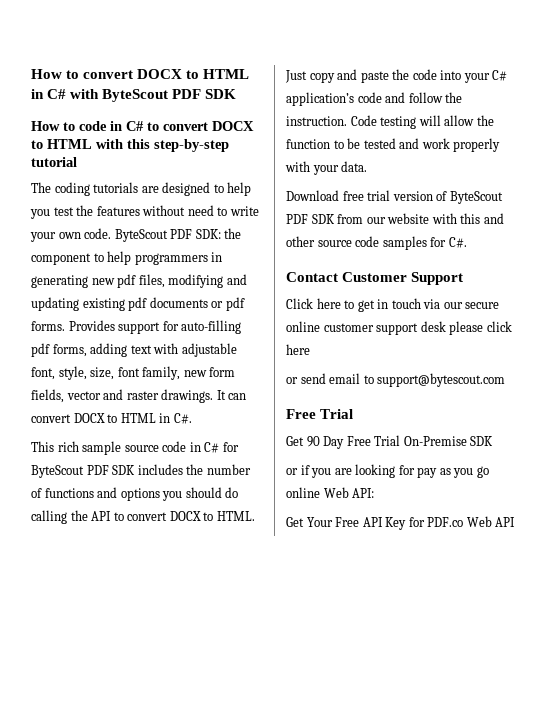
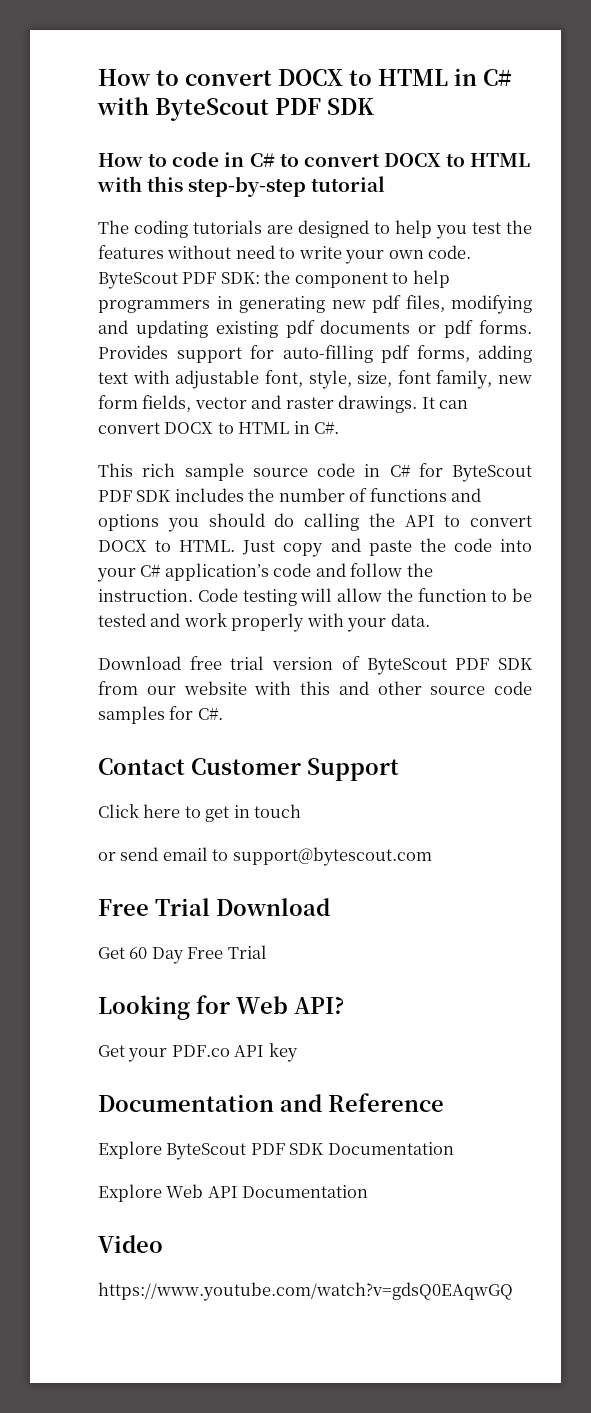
- Click here to get in touch via our secure online customer support desk please click here
+ Click here to get in touch
  or send email to support@bytescout.com
- Free Trial
- Get 90 Day Free Trial On-Premise SDK
- or if you are looking for pay as you go online Web API:
- Get Your Free API Key for PDF.co Web API
+ Free Trial Download
+ Get 60 Day Free Trial
+ Looking for Web API?
+ Get your PDF.co API key
+ Documentation and Reference
+ Explore ByteScout PDF SDK Documentation
+ Explore Web API Documentation
+ Video
+ https://www.youtube.com/watch?v=gdsQ0EAqwGQ

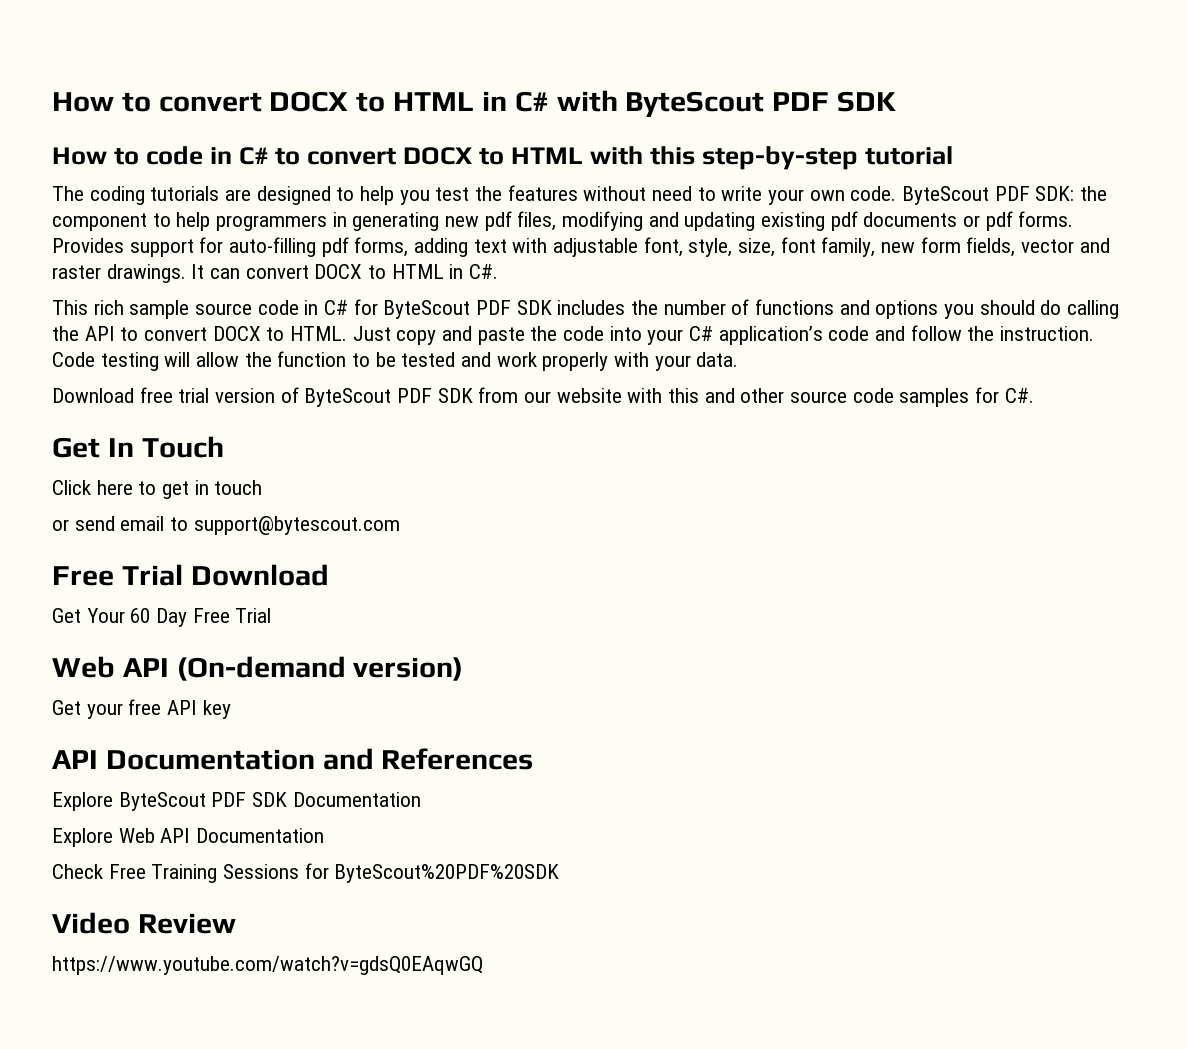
- Contact Customer Support
+ Get In Touch
- Get 60 Day Free Trial
+ Get Your 60 Day Free Trial
- Looking for Web API?
+ Web API (On-demand version)
- Get your PDF.co API key
+ Get your free API key
- Documentation and Reference
+ API Documentation and References
+ Check Free Training Sessions for ByteScout%20PDF%20SDK
- Video
+ Video Review

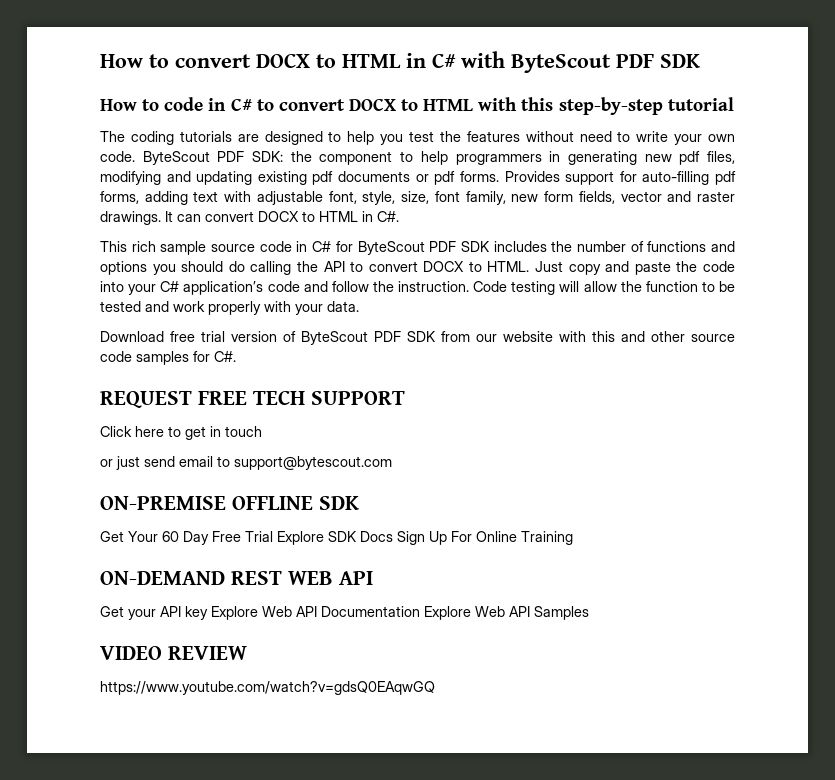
- Get In Touch
+ REQUEST FREE TECH SUPPORT
- or send email to support@bytescout.com
+ or just send email to support@bytescout.com
- Free Trial Download
+ ON-PREMISE OFFLINE SDK
- Get Your 60 Day Free Trial
- Web API (On-demand version)
+ Get Your 60 Day Free Trial Explore SDK Docs Sign Up For Online Training
+ ON-DEMAND REST WEB API
- Get your free API key
- API Documentation and References
- Explore ByteScout PDF SDK Documentation
- Explore Web API Documentation
- Check Free Training Sessions for ByteScout%20PDF%20SDK
- Video Review
+ Get your API key Explore Web API Documentation Explore Web API Samples
+ VIDEO REVIEW

